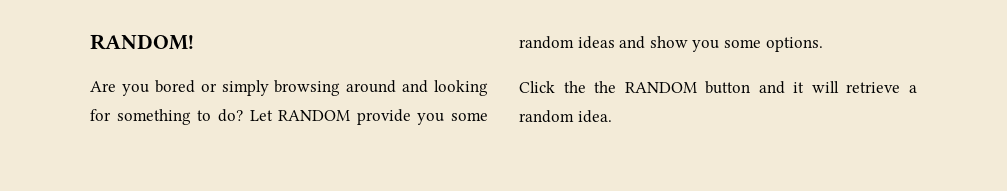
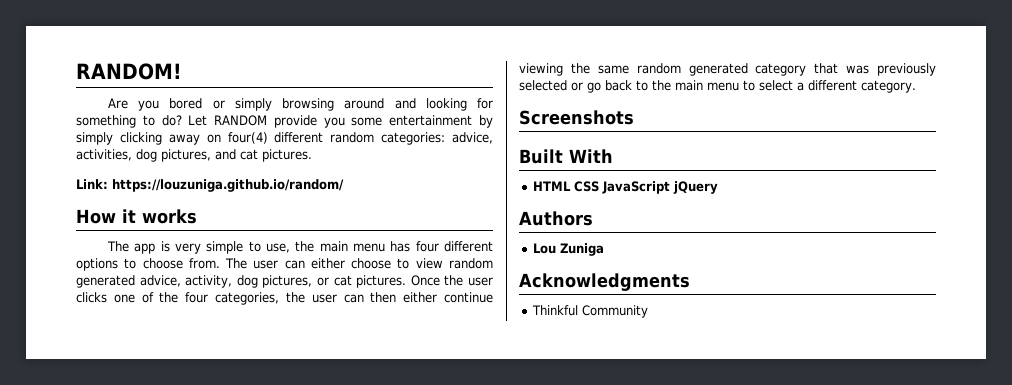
- Let RANDOM provide you some random ideas and show you some options.
- Click the the RANDOM button and it will retrieve a random idea.
+ Let RANDOM provide you some entertainment by simply clicking away on four(4) different random categories: advice, activities, dog pictures, and cat pictures.
+ Link: https://louzuniga.github.io/random/
+ How it works
+ The app is very simple to use, the main menu has four different options to choose from. The user can either choose to view random generated advice, activity, dog pictures, or cat pictures. Once the user clicks one of the four categories, the user can then either continue viewing the same random generated category that was previously selected or go back to the main menu to select a different category.
+ Screenshots
+ Built With
+ HTML CSS JavaScript jQuery
+ Authors
+ Lou Zuniga
+ Acknowledgments
+ Thinkful Community

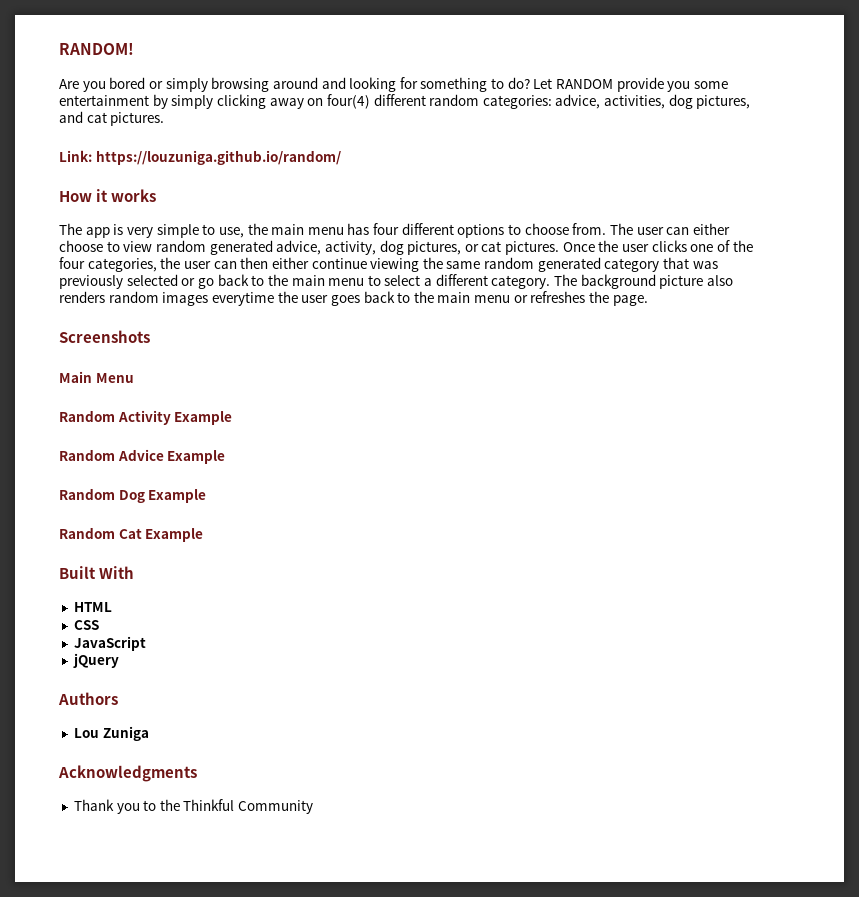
- Once the user clicks one of the four categories, the user can then either continue viewing the same random generated category that was previously selected or go back to the main menu to select a different category.
+ Once the user clicks one of the four categories, the user can then either continue viewing the same random generated category that was previously selected or go back to the main menu to select a different category. The background picture also renders random images everytime the user goes back to the main menu or refreshes the page.
  Screenshots
+ Main Menu
+ Random Activity Example
+ Random Advice Example
+ Random Dog Example
+ Random Cat Example
- HTML CSS JavaScript jQuery
+ HTML
+ CSS
+ JavaScript
+ jQuery
- Thinkful Community
+ Thank you to the Thinkful Community

